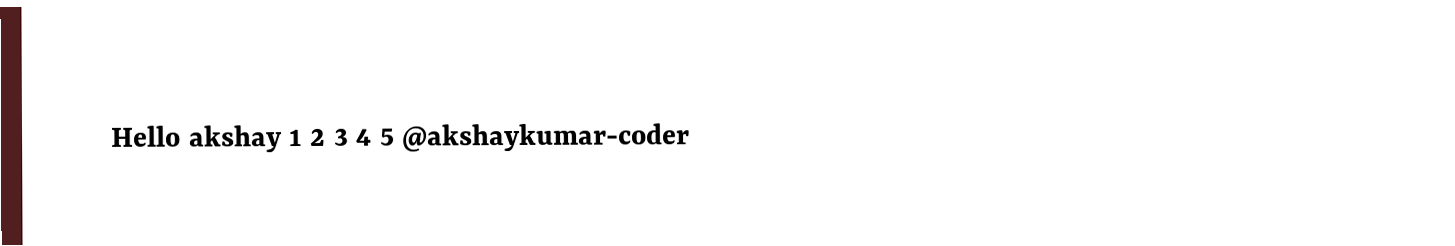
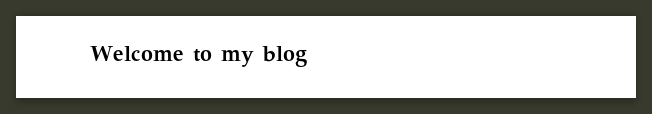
- Hello akshay 1 2 3 4 5 @akshaykumar-coder
+ Welcome to my blog

